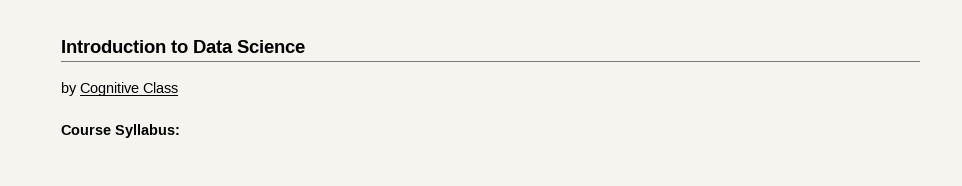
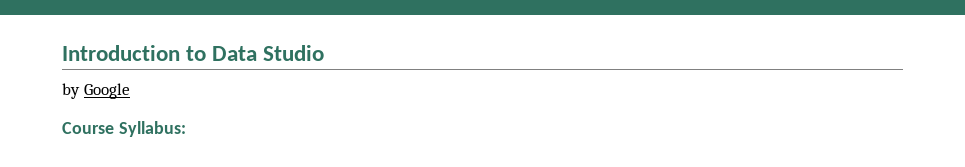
- Introduction to Data Science
+ Introduction to Data Studio
- by Cognitive Class
+ by Google

